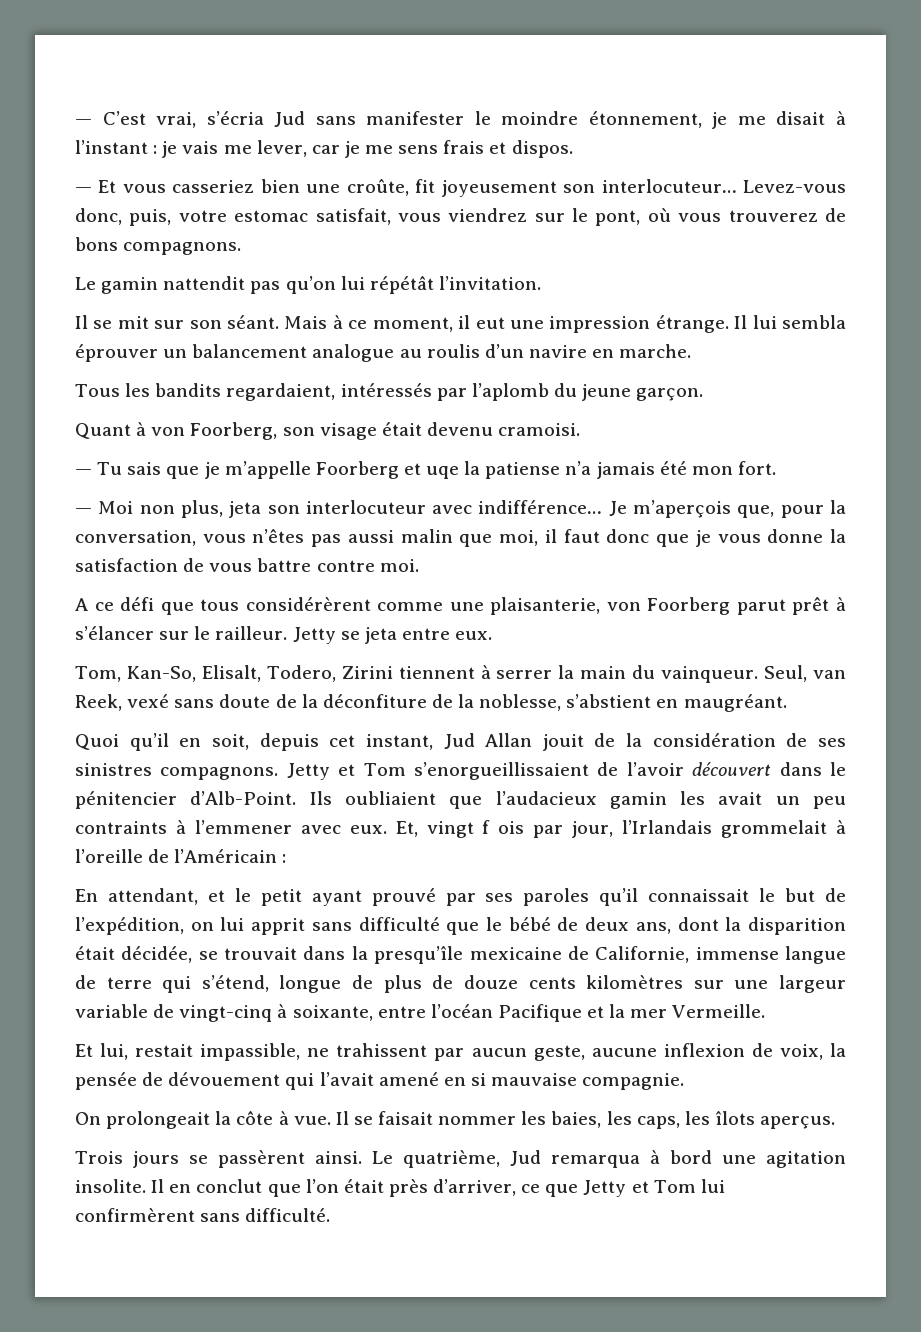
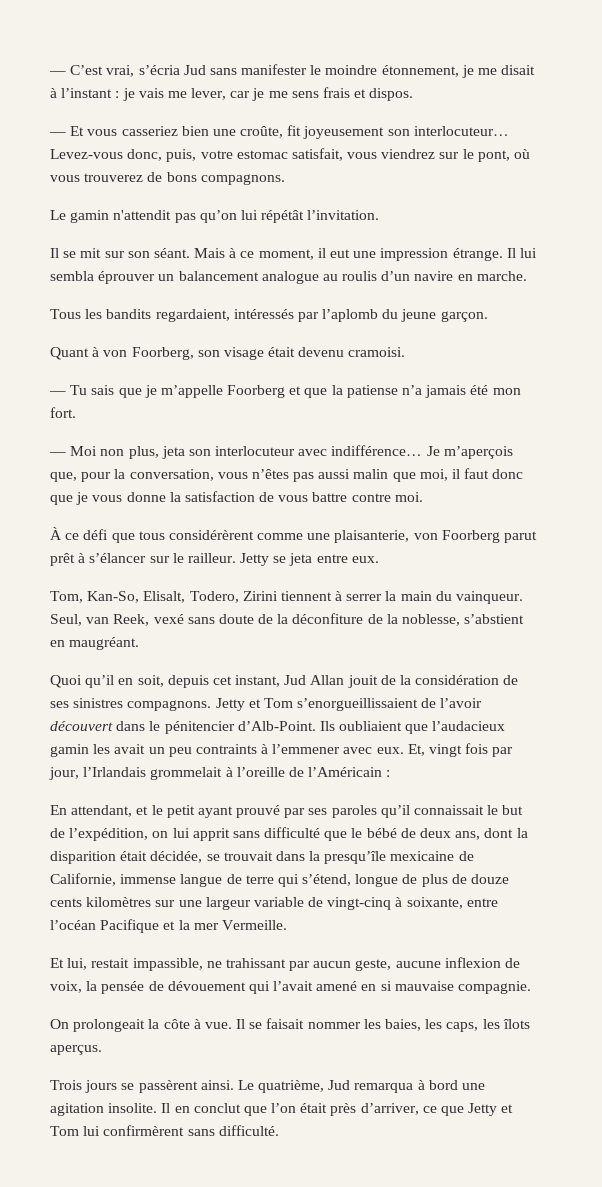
- Le gamin nattendit pas qu’on lui répétât l’invitation.
+ Le gamin n'attendit pas qu’on lui répétât l’invitation.
- — Tu sais que je m’appelle Foorberg et uqe la patiense n’a jamais été mon fort.
+ — Tu sais que je m’appelle Foorberg et que la patiense n’a jamais été mon fort.
- A ce défi que tous considérèrent comme une plaisanterie, von Foorberg parut prêt à s’élancer sur le railleur.
+ À ce défi que tous considérèrent comme une plaisanterie, von Foorberg parut prêt à s’élancer sur le railleur.
- Et, vingt f ois par jour, l’Irlandais grommelait à l’oreille de l’Américain :
+ Et, vingt fois par jour, l’Irlandais grommelait à l’oreille de l’Américain :
- Et lui, restait impassible, ne trahissent par aucun geste, aucune inflexion de voix, la pensée de dévouement qui l’avait amené en si mauvaise compagnie.
+ Et lui, restait impassible, ne trahissant par aucun geste, aucune inflexion de voix, la pensée de dévouement qui l’avait amené en si mauvaise compagnie.

